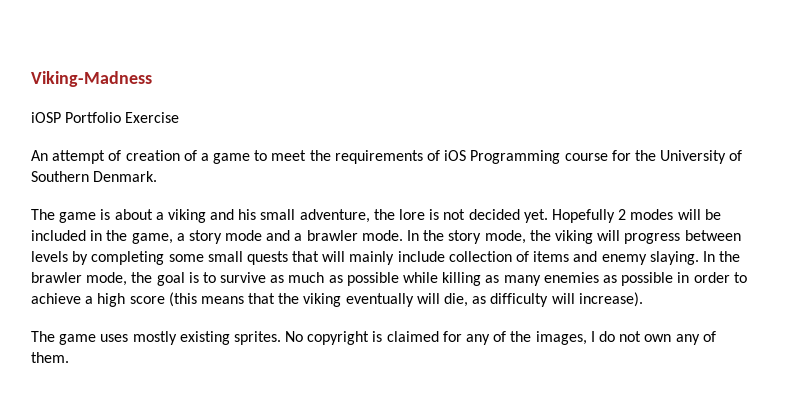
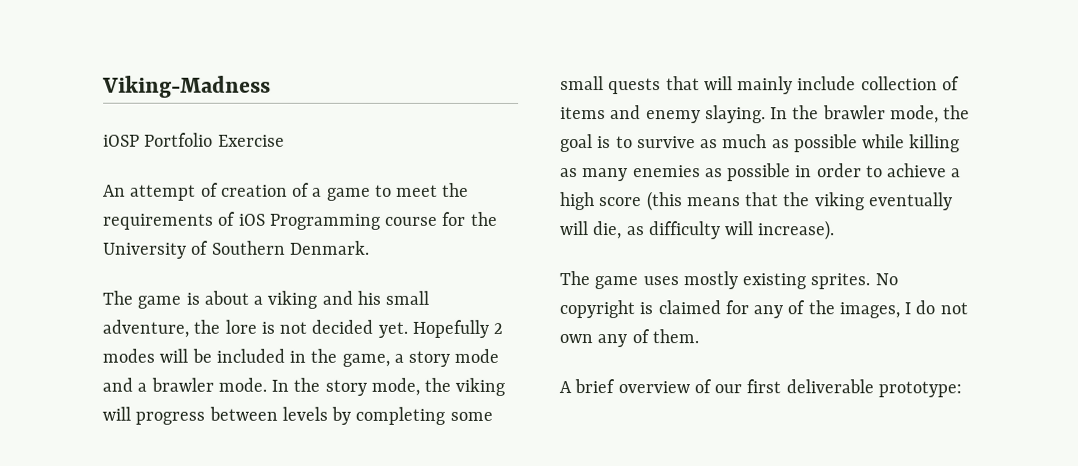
+ A brief overview of our first deliverable prototype:

